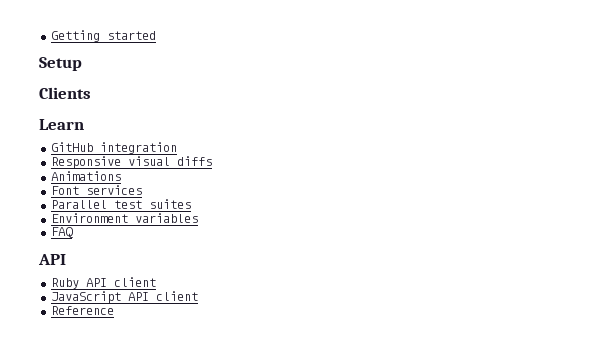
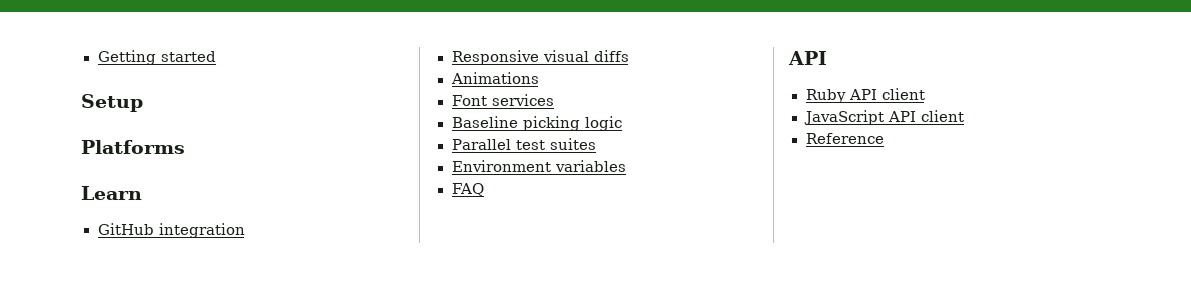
- Clients
+ Platforms
+ Baseline picking logic

